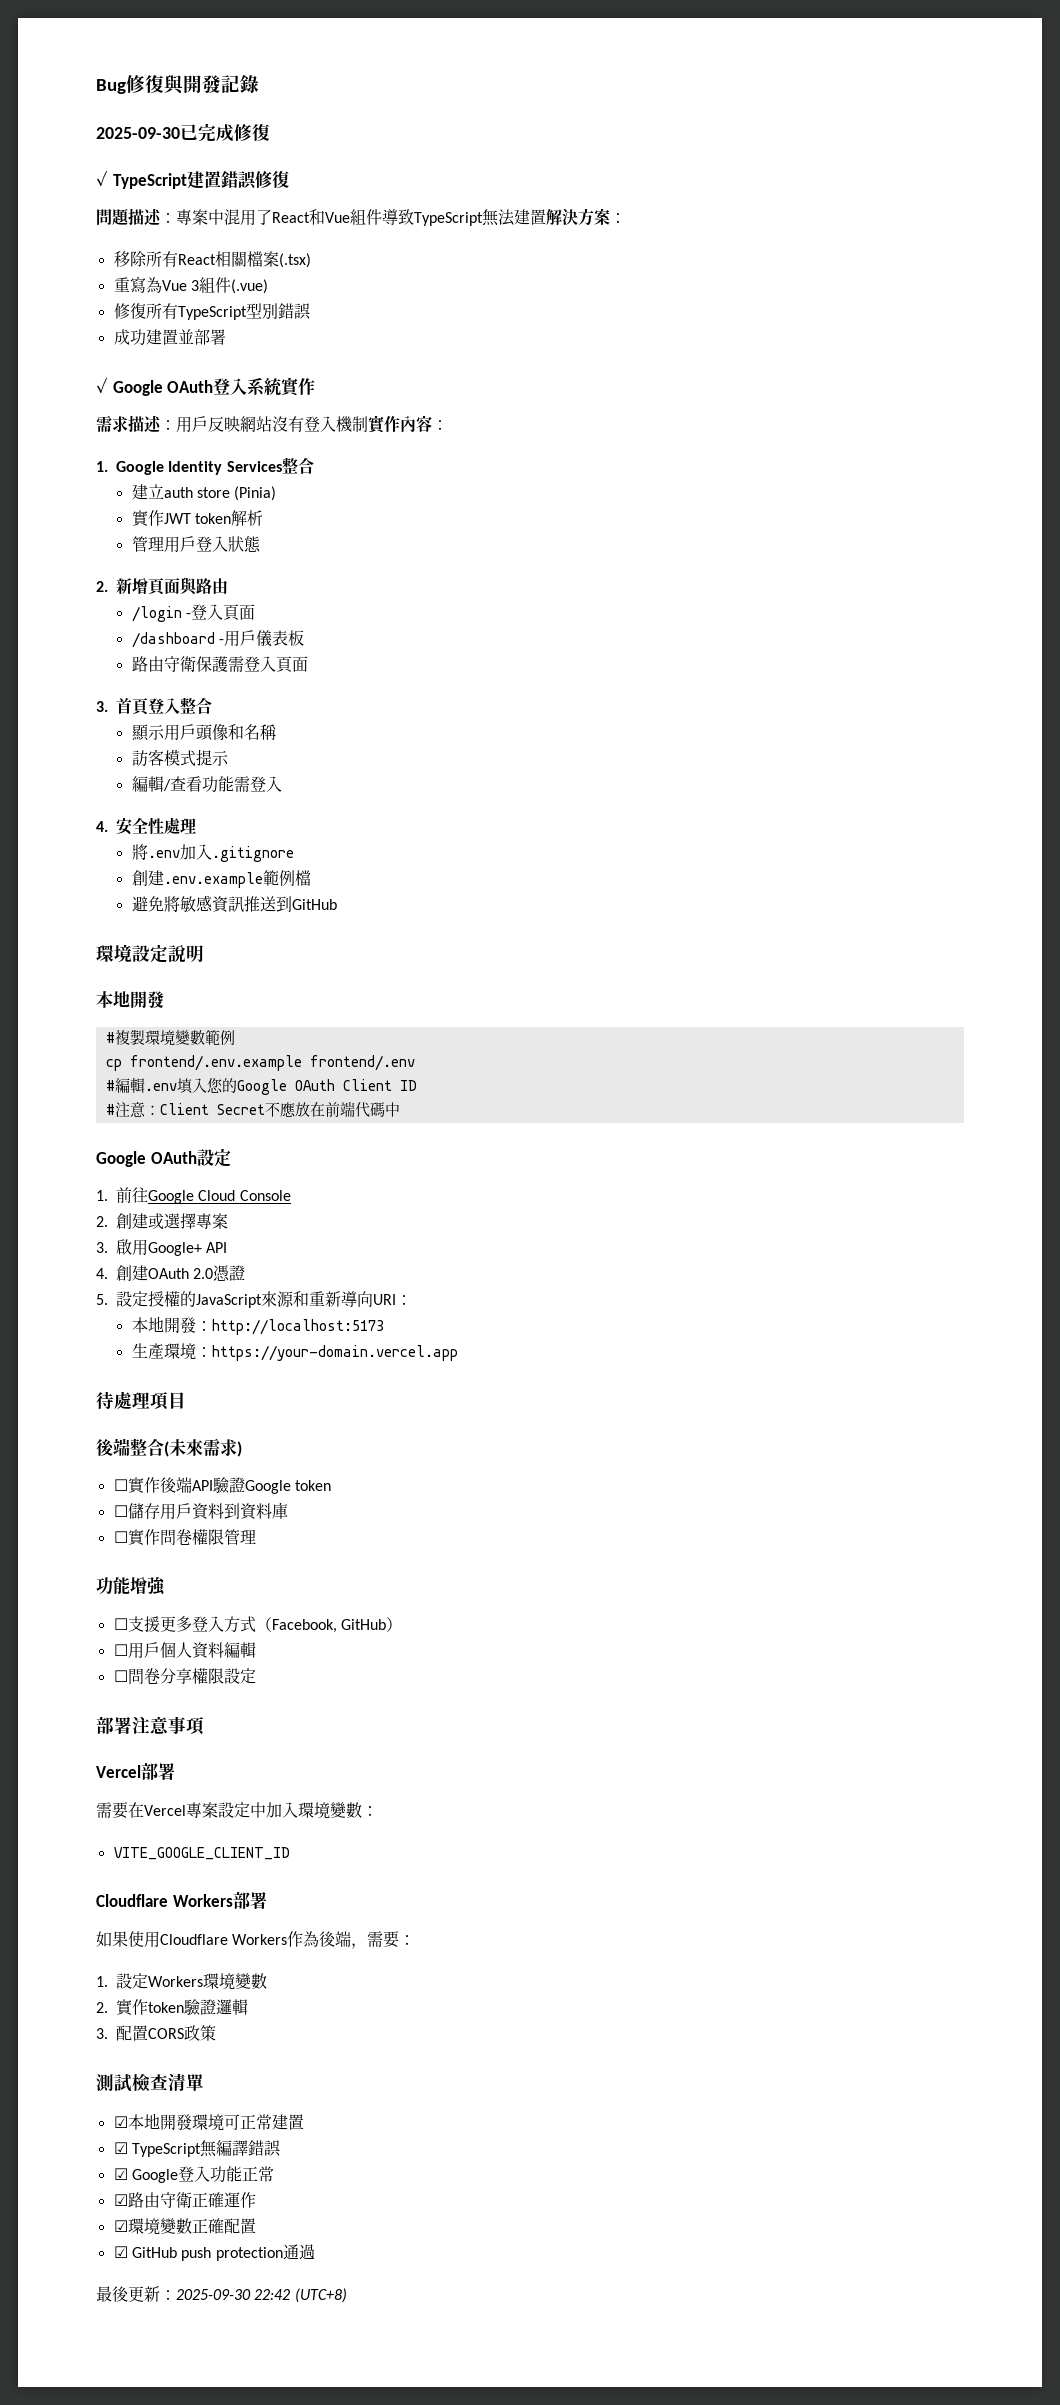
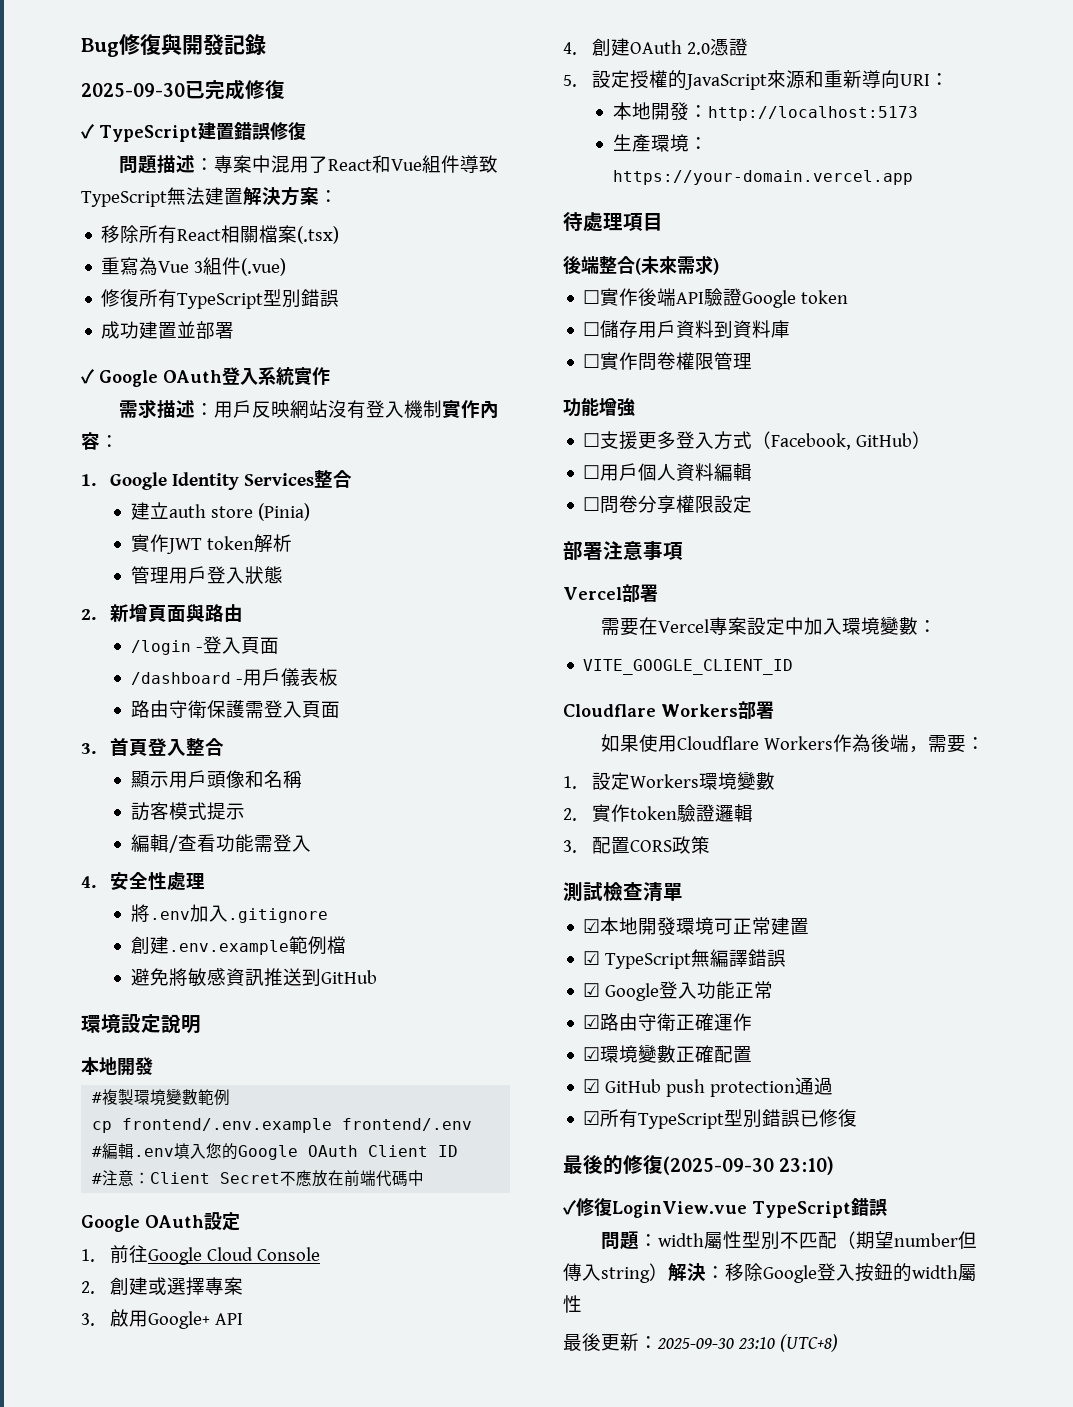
+ ☑所有TypeScript型別錯誤已修復
+ 最後的修復(2025-09-30 23:10)
+ ✓修復LoginView.vue TypeScript錯誤
+ 問題：width屬性型別不匹配（期望number但傳入string）解決：移除Google登入按鈕的width屬性
- 最後更新：2025-09-30 22:42 (UTC+8)
+ 最後更新：2025-09-30 23:10 (UTC+8)

